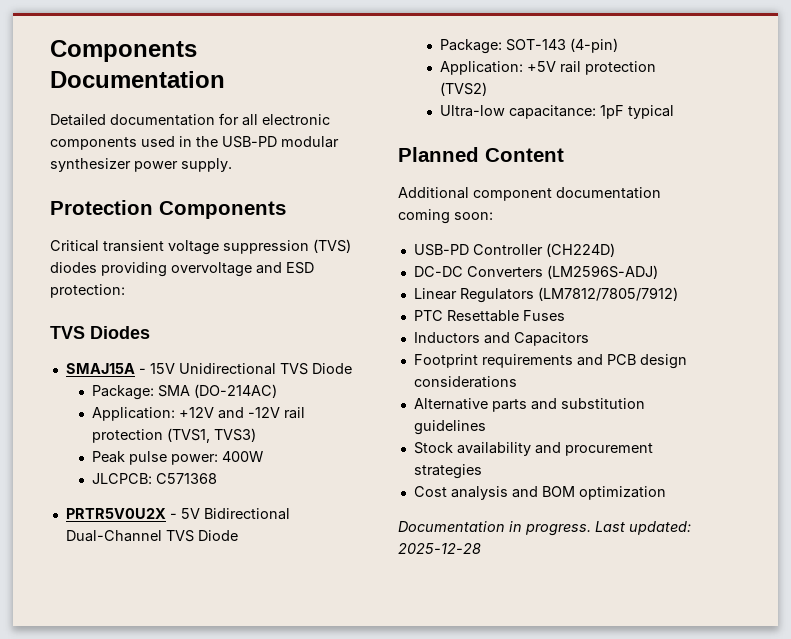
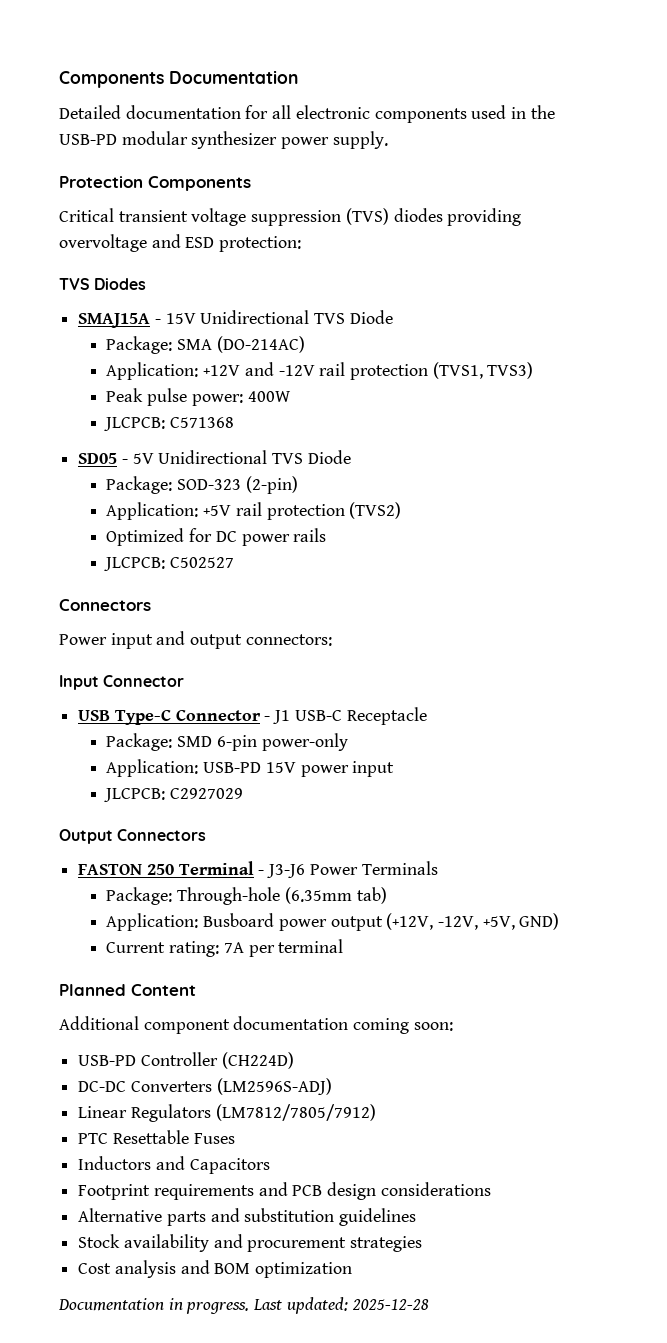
- PRTR5V0U2X - 5V Bidirectional Dual-Channel TVS Diode
- Package: SOT-143 (4-pin)
+ SD05 - 5V Unidirectional TVS Diode
+ Package: SOD-323 (2-pin)
- Ultra-low capacitance: 1pF typical
+ Optimized for DC power rails
+ JLCPCB: C502527
+ Connectors
+ Power input and output connectors:
+ Input Connector
+ USB Type-C Connector - J1 USB-C Receptacle
+ Package: SMD 6-pin power-only
+ Application: USB-PD 15V power input
+ JLCPCB: C2927029
+ Output Connectors
+ FASTON 250 Terminal - J3-J6 Power Terminals
+ Package: Through-hole (6.35mm tab)
+ Application: Busboard power output (+12V, -12V, +5V, GND)
+ Current rating: 7A per terminal

